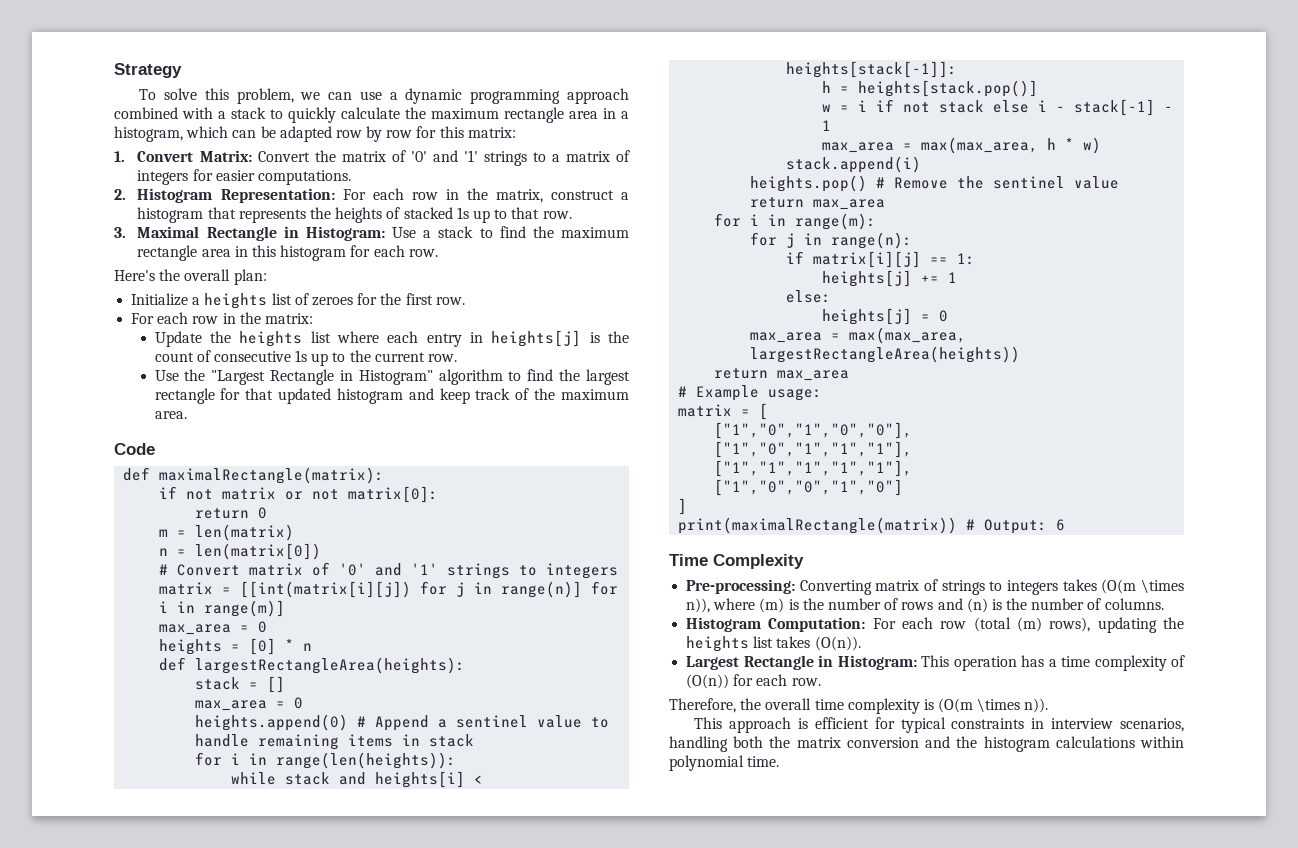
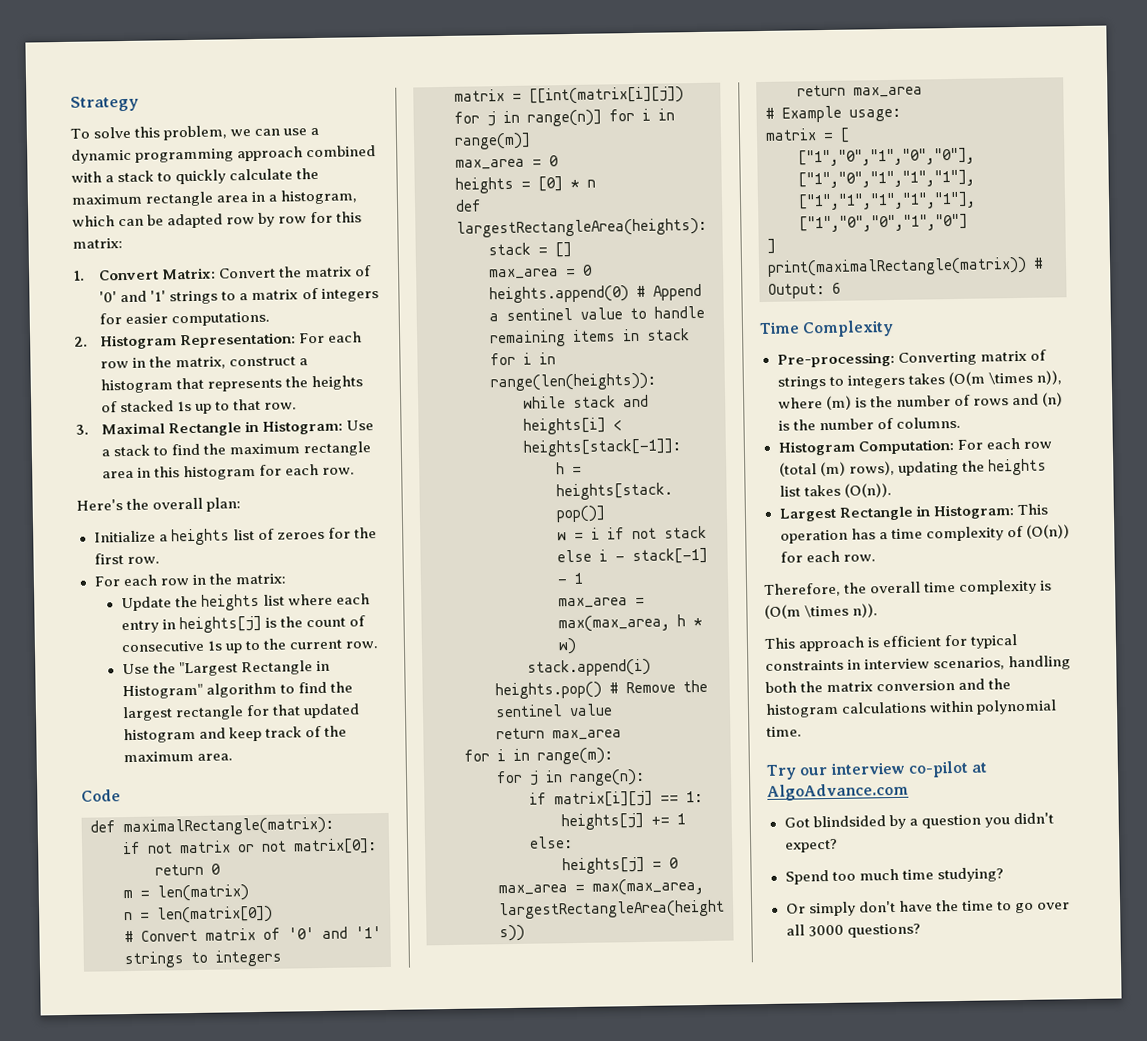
+ Try our interview co-pilot at AlgoAdvance.com
+ Got blindsided by a question you didn't expect?
+ Spend too much time studying?
+ Or simply don't have the time to go over all 3000 questions?

